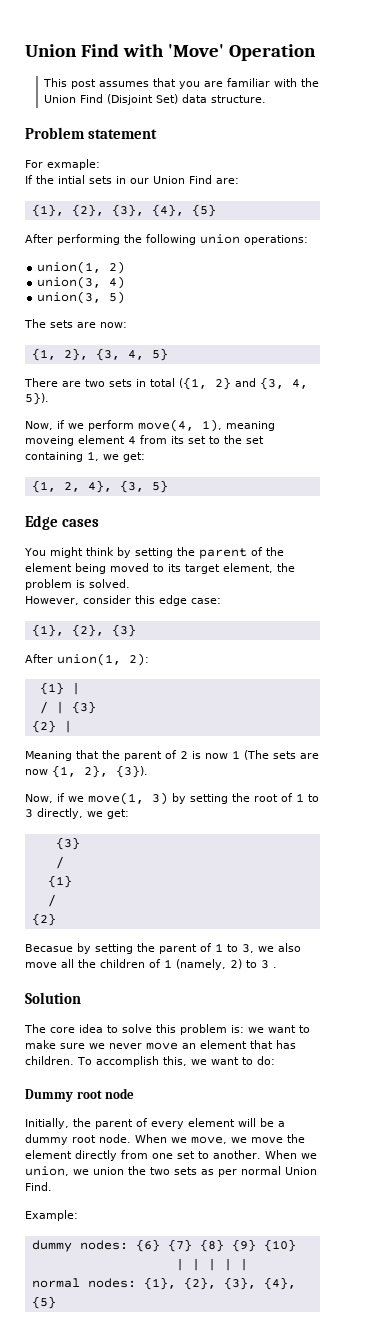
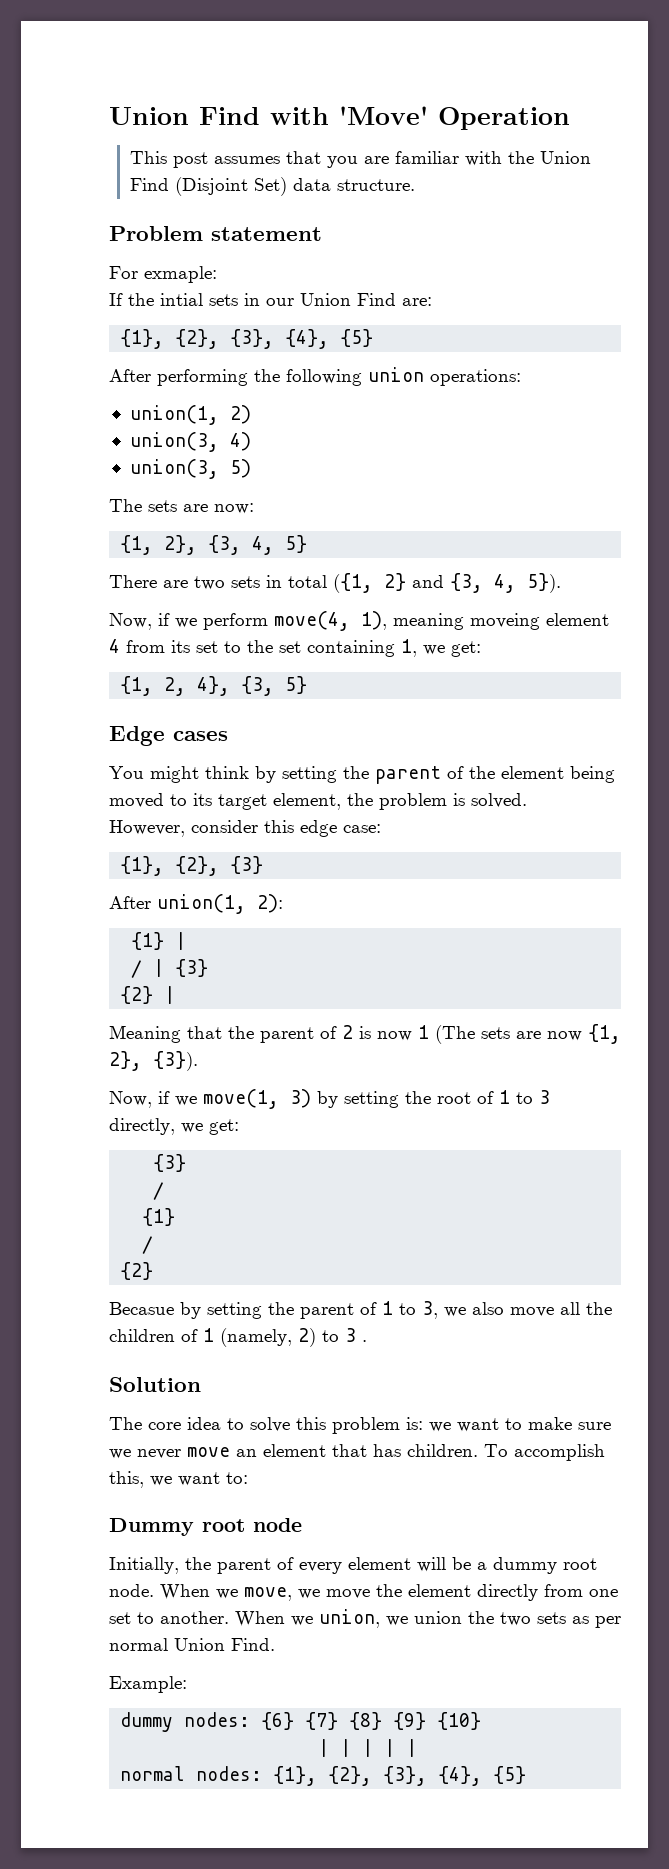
- To accomplish this, we want to do:
+ To accomplish this, we want to:

